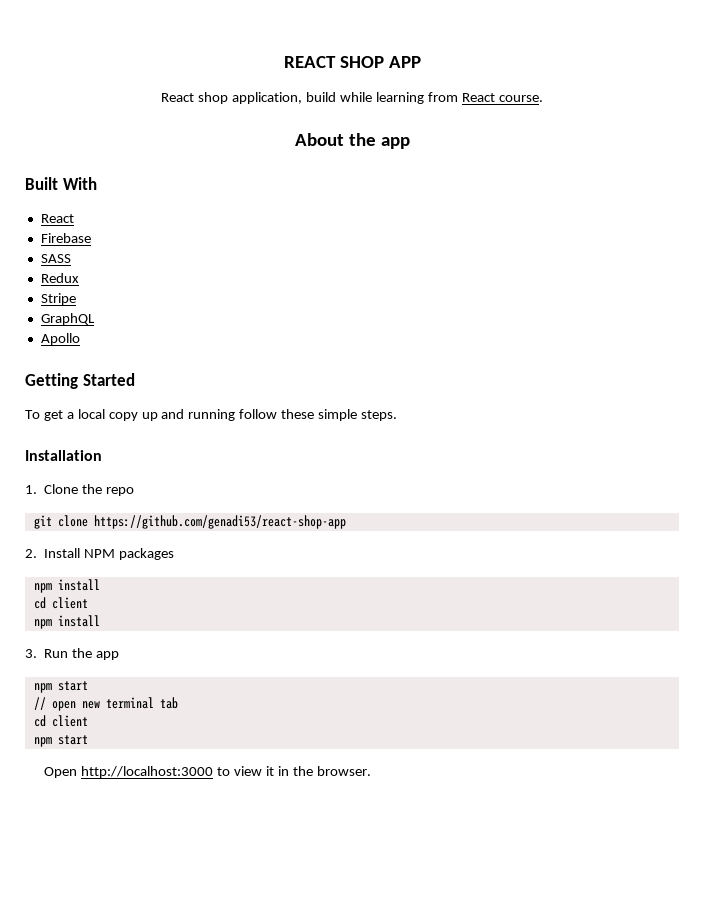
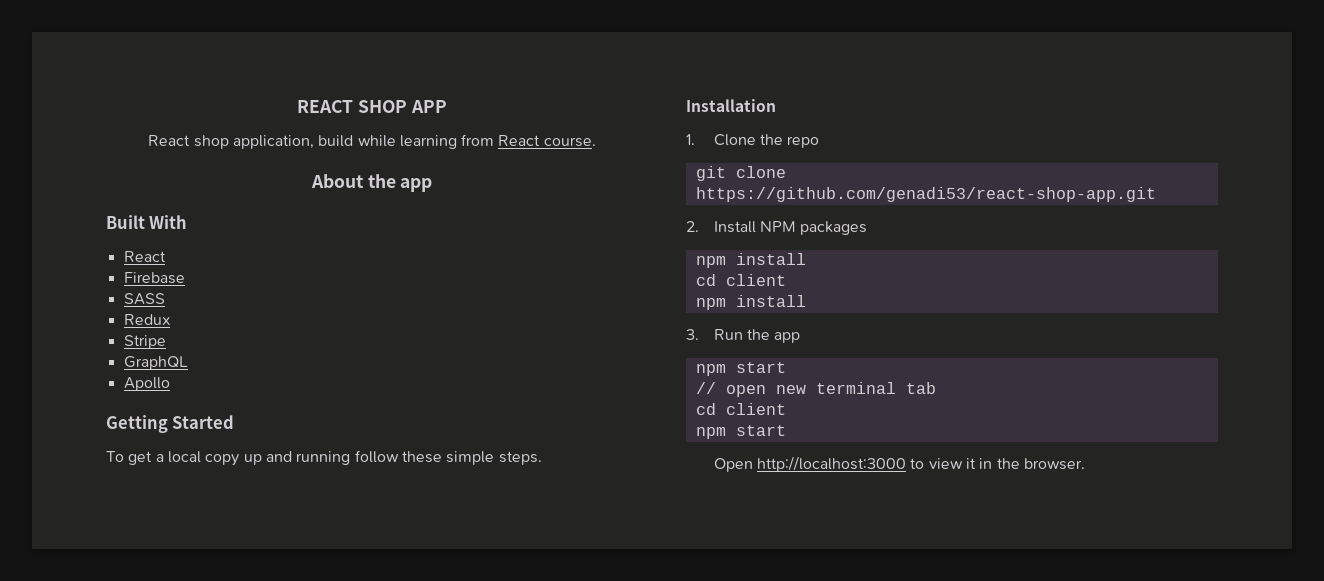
- git clone https://github.com/genadi53/react-shop-app
+ git clone https://github.com/genadi53/react-shop-app.git

